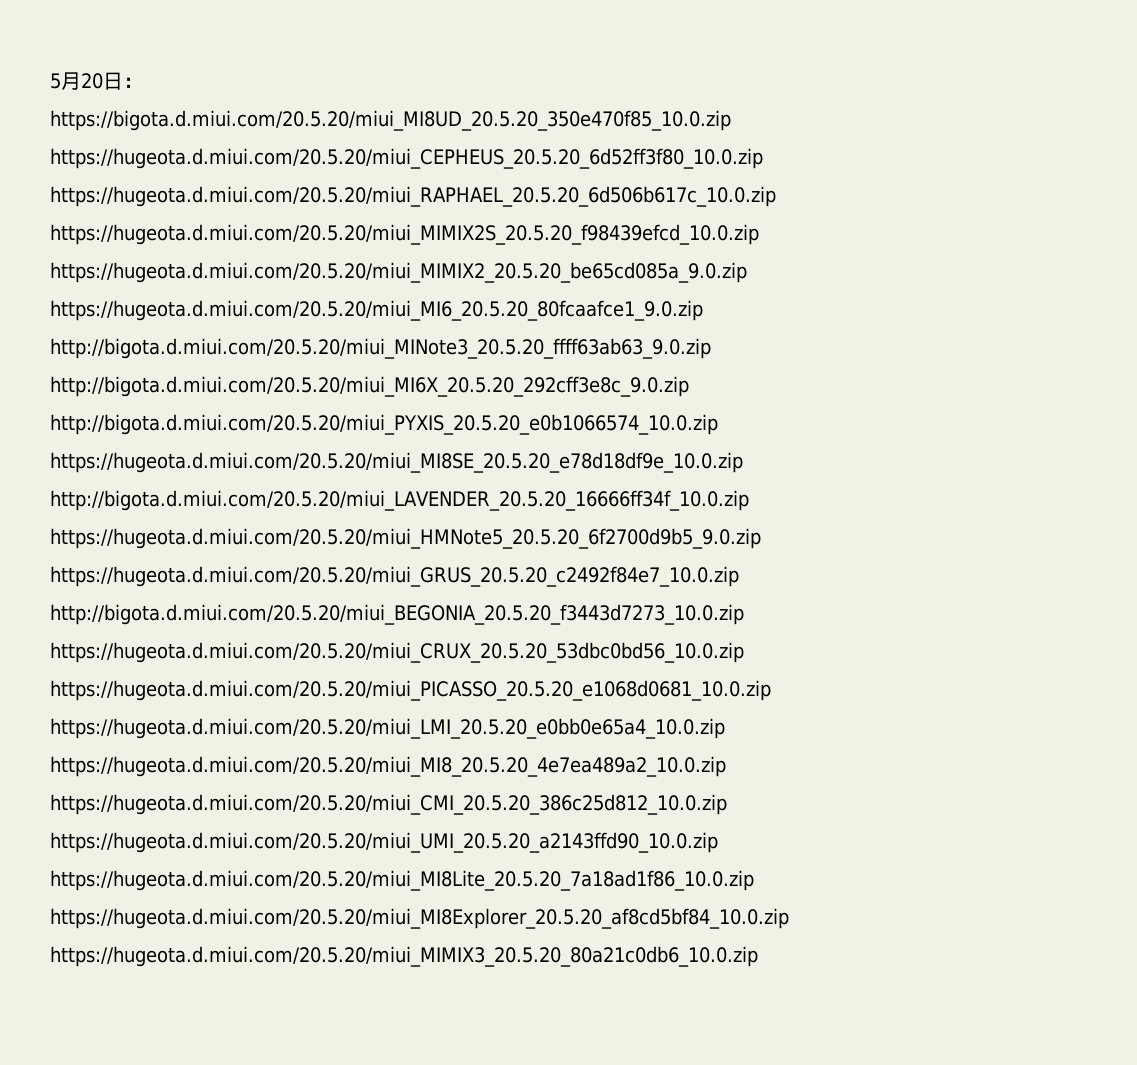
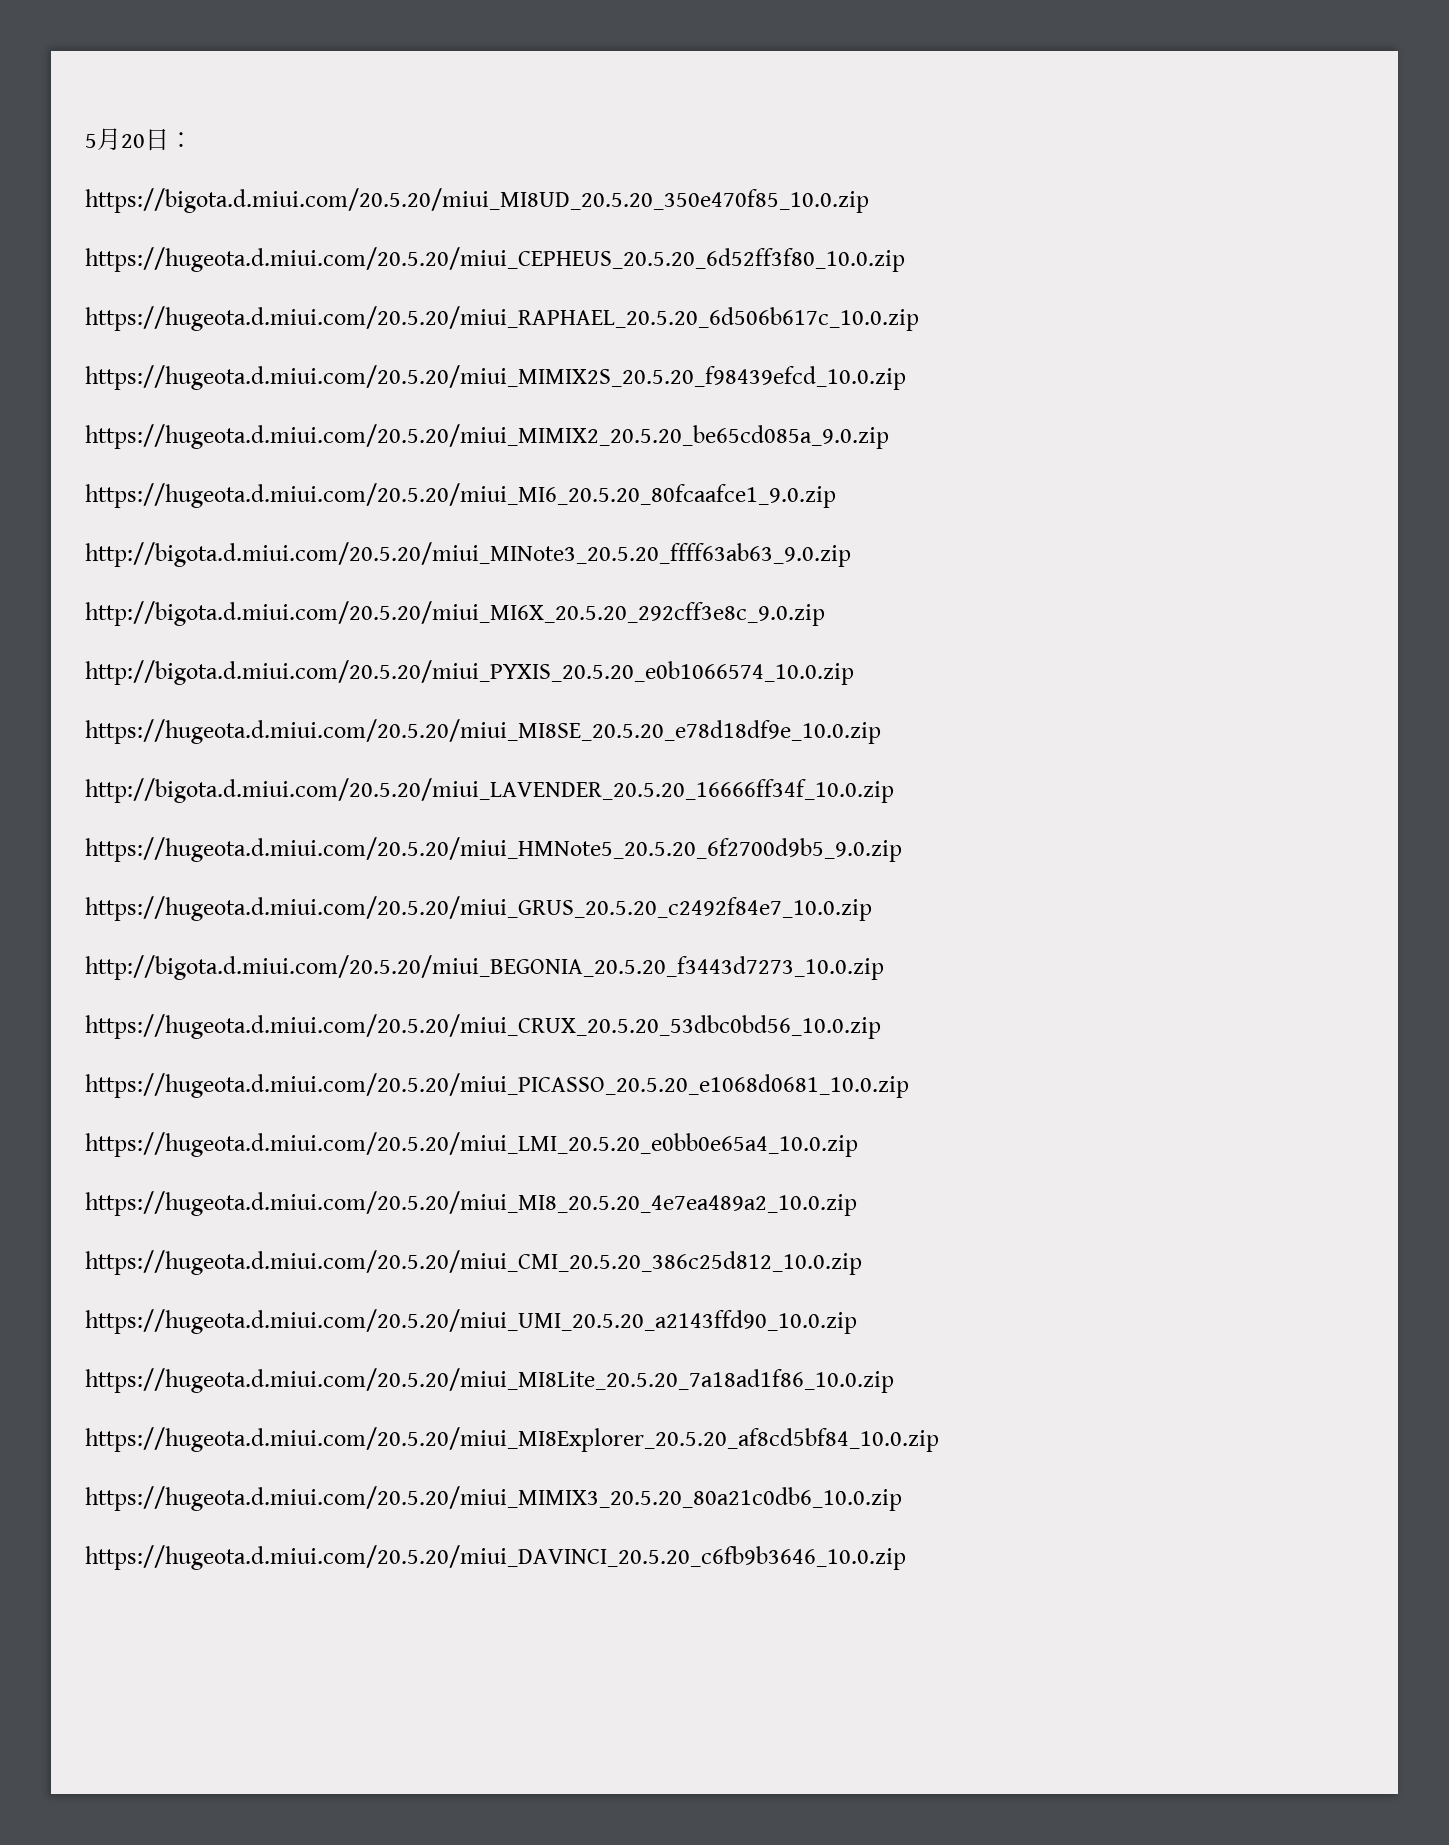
+ https://hugeota.d.miui.com/20.5.20/miui_DAVINCI_20.5.20_c6fb9b3646_10.0.zip

